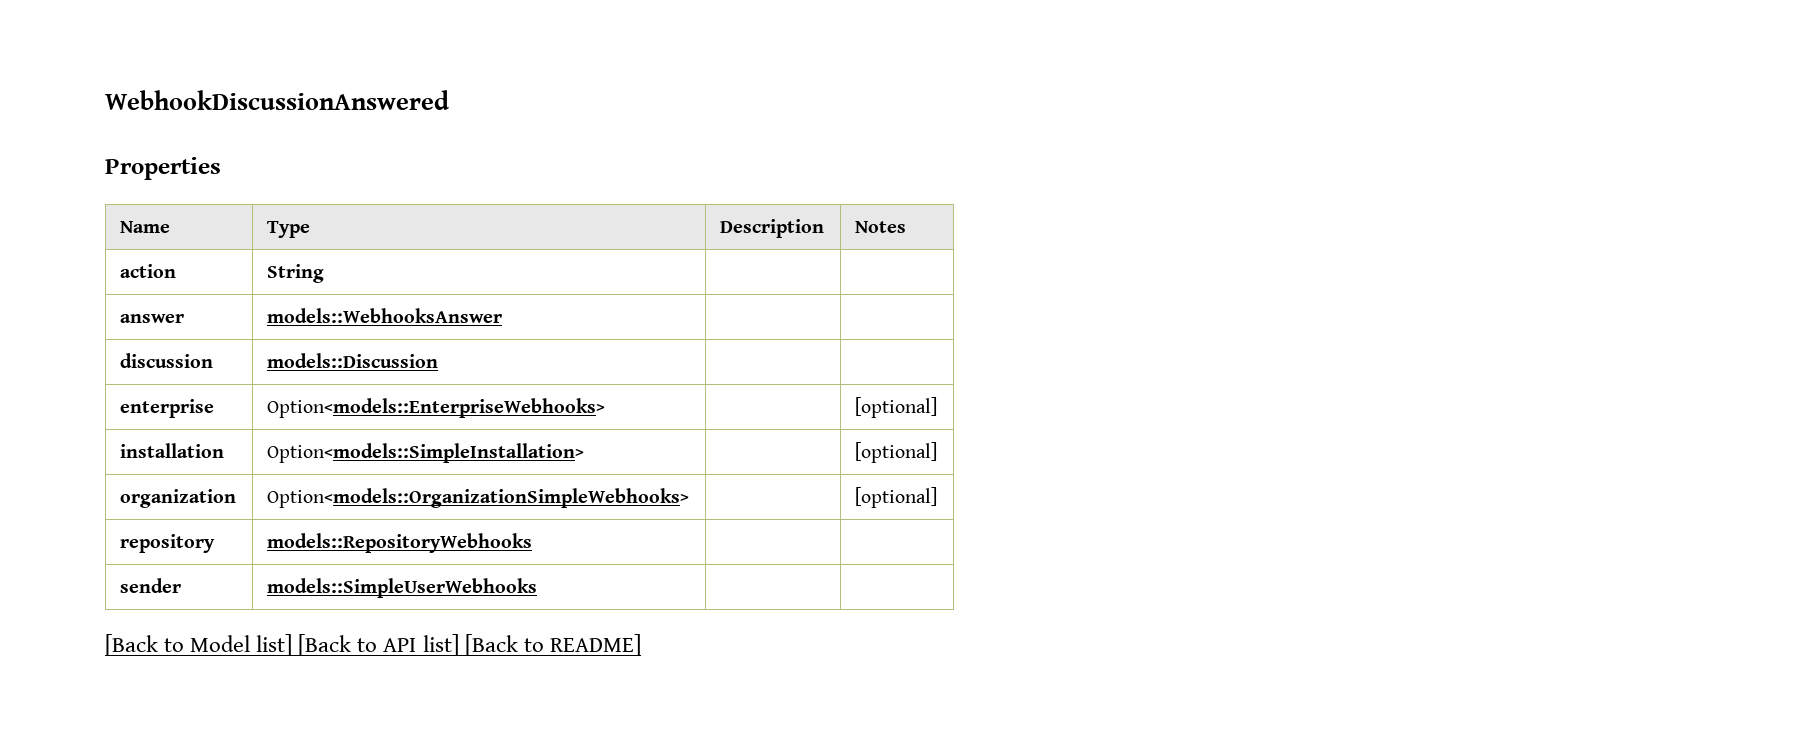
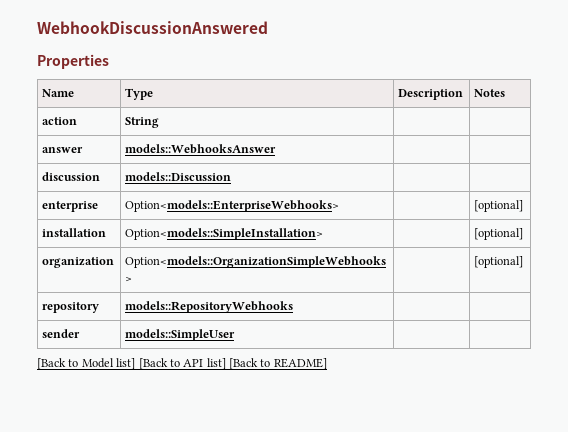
- sender | models::SimpleUserWebhooks | |
+ sender | models::SimpleUser | |

